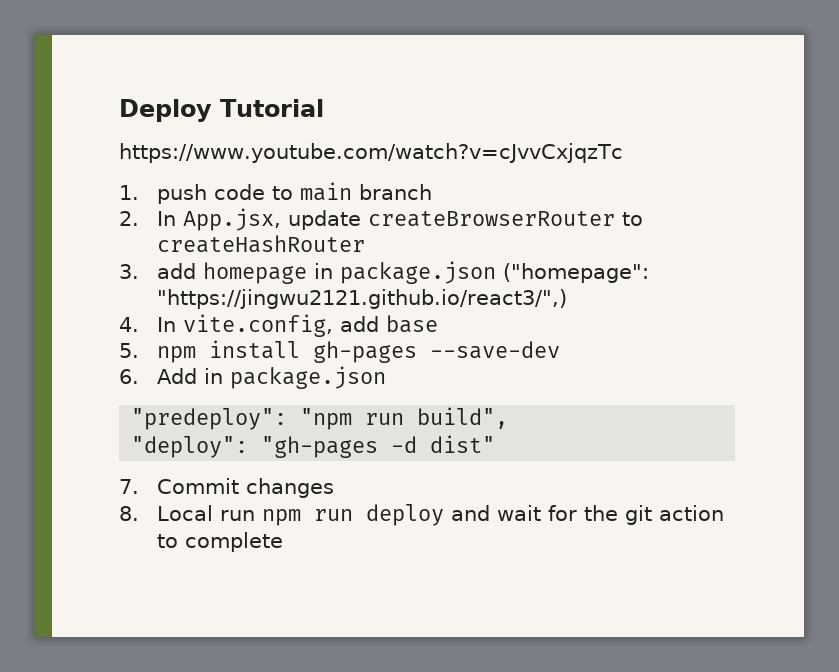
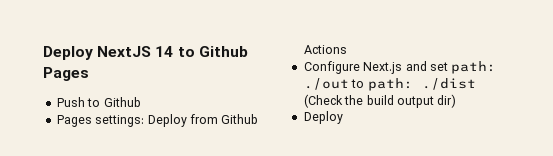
- Deploy Tutorial
- https://www.youtube.com/watch?v=cJvvCxjqzTc
- 1. push code to main branch
- 2. In App.jsx, update createBrowserRouter to createHashRouter
- 3. add homepage in package.json ("homepage": "https://jingwu2121.github.io/react3/",)
- 4. In vite.config, add base
- 5. npm install gh-pages --save-dev
- 6. Add in package.json
- "predeploy": "npm run build",
- "deploy": "gh-pages -d dist"
- 7. Commit changes
- 8. Local run npm run deploy and wait for the git action to complete
+ Deploy NextJS 14 to Github Pages
+ Push to Github
+ Pages settings: Deploy from Github Actions
+ Configure Next.js and set path: ./out to path: ./dist (Check the build output dir)
+ Deploy

